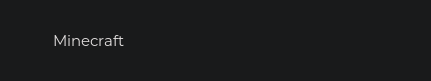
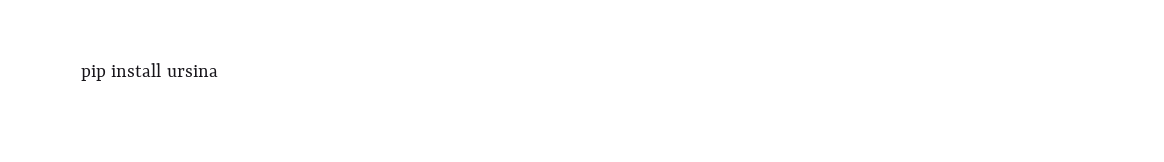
- Minecraft
+ pip install ursina

